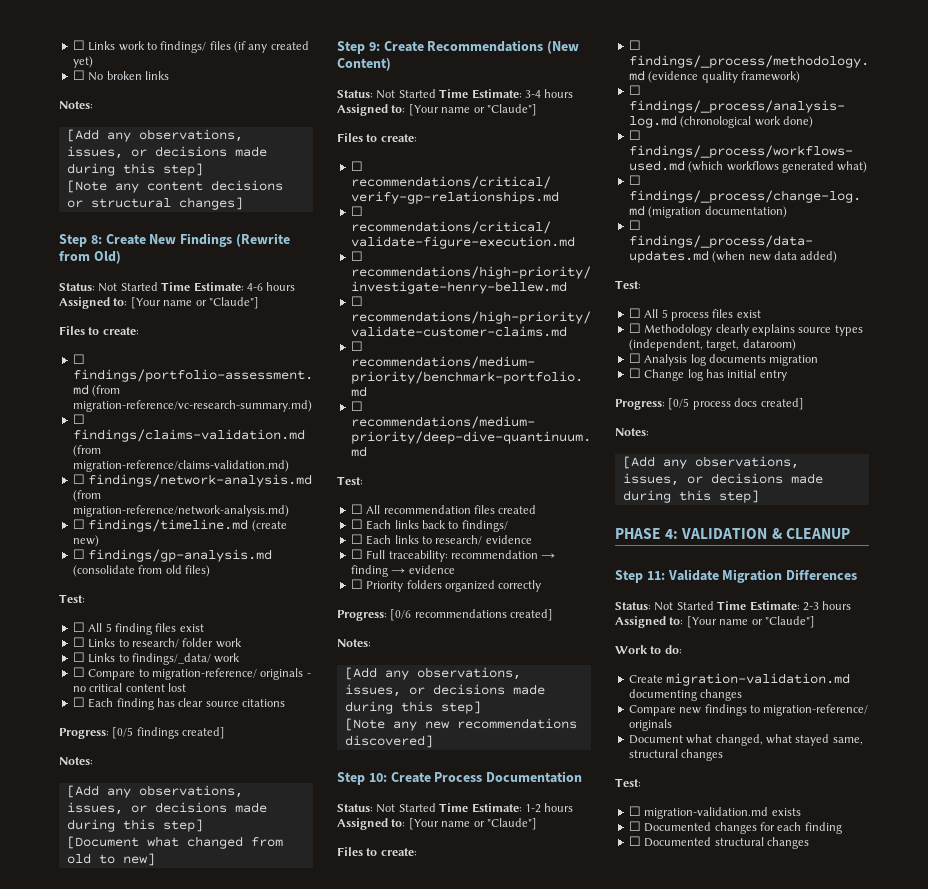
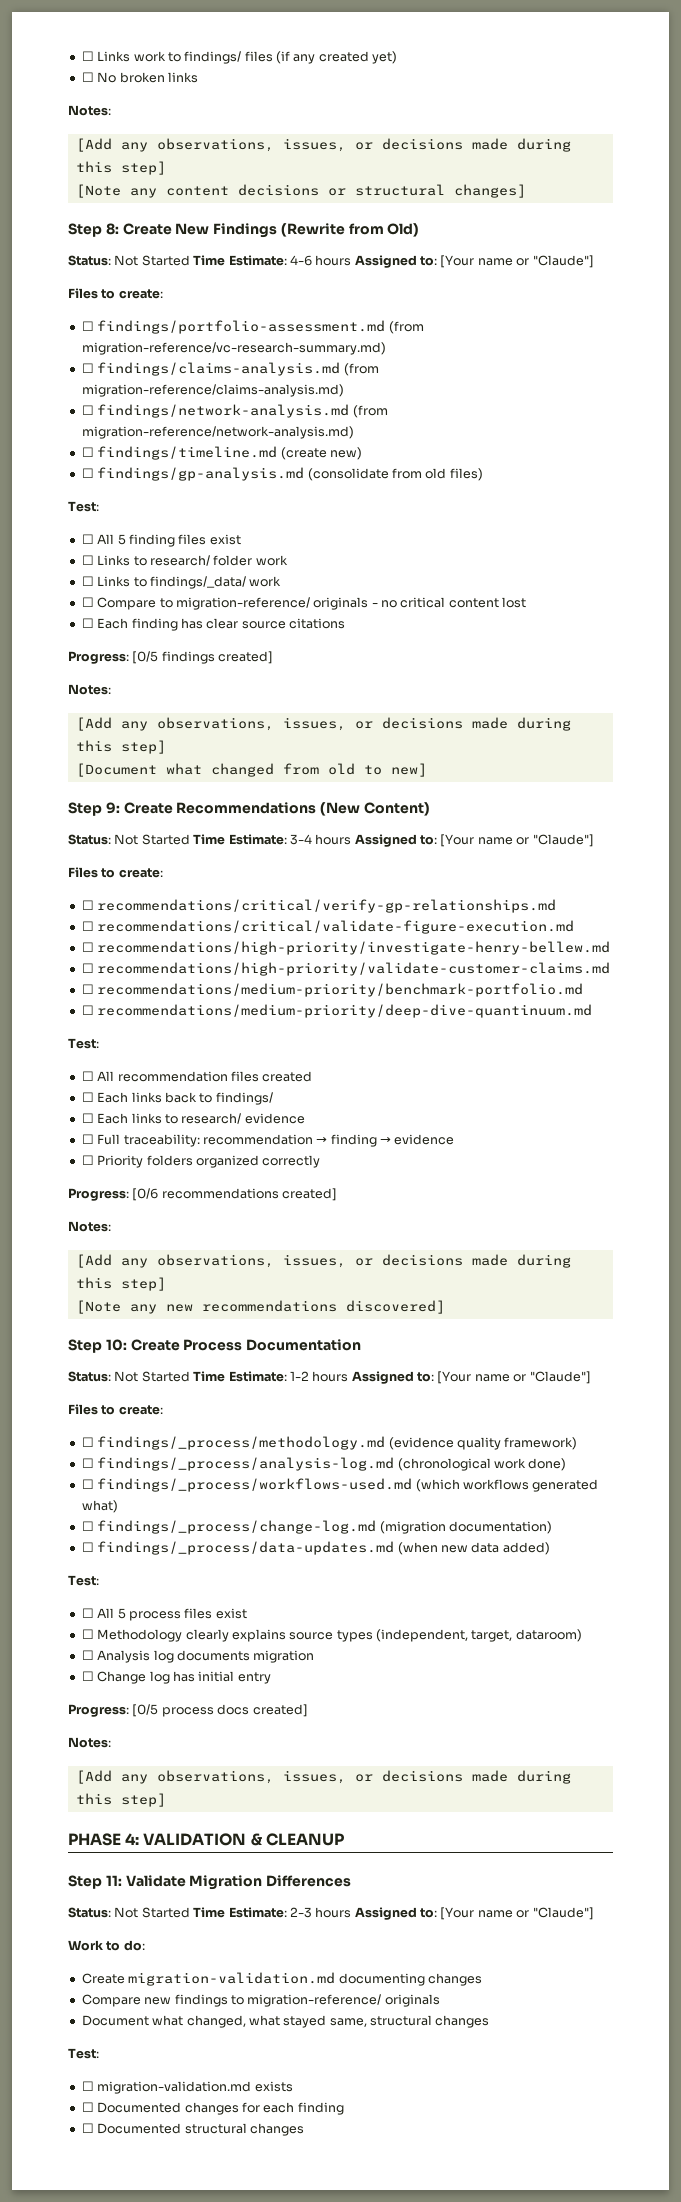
- ☐ findings/claims-validation.md (from migration-reference/claims-validation.md)
+ ☐ findings/claims-analysis.md (from migration-reference/claims-analysis.md)

